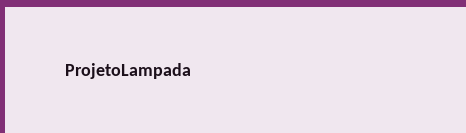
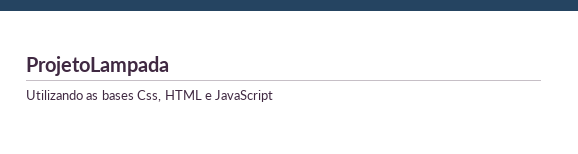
+ Utilizando as bases Css, HTML e JavaScript

